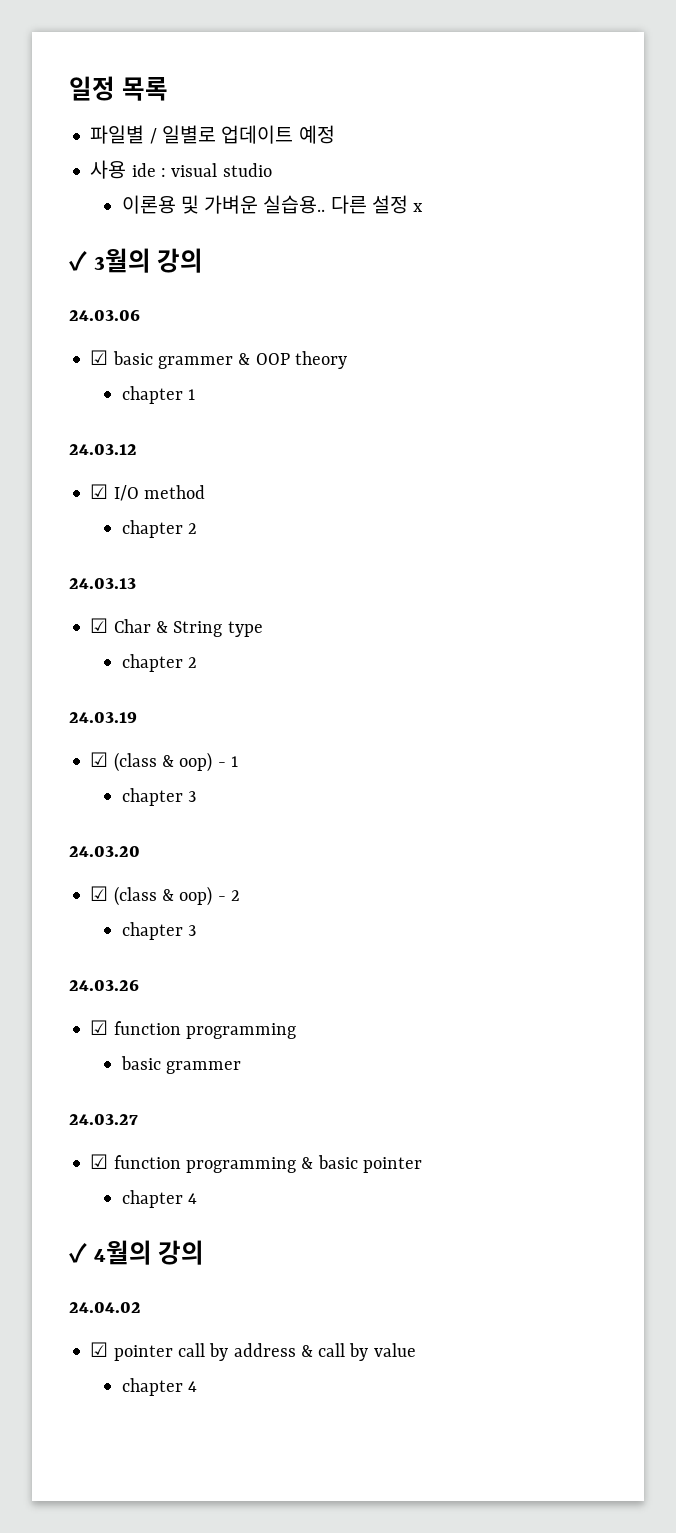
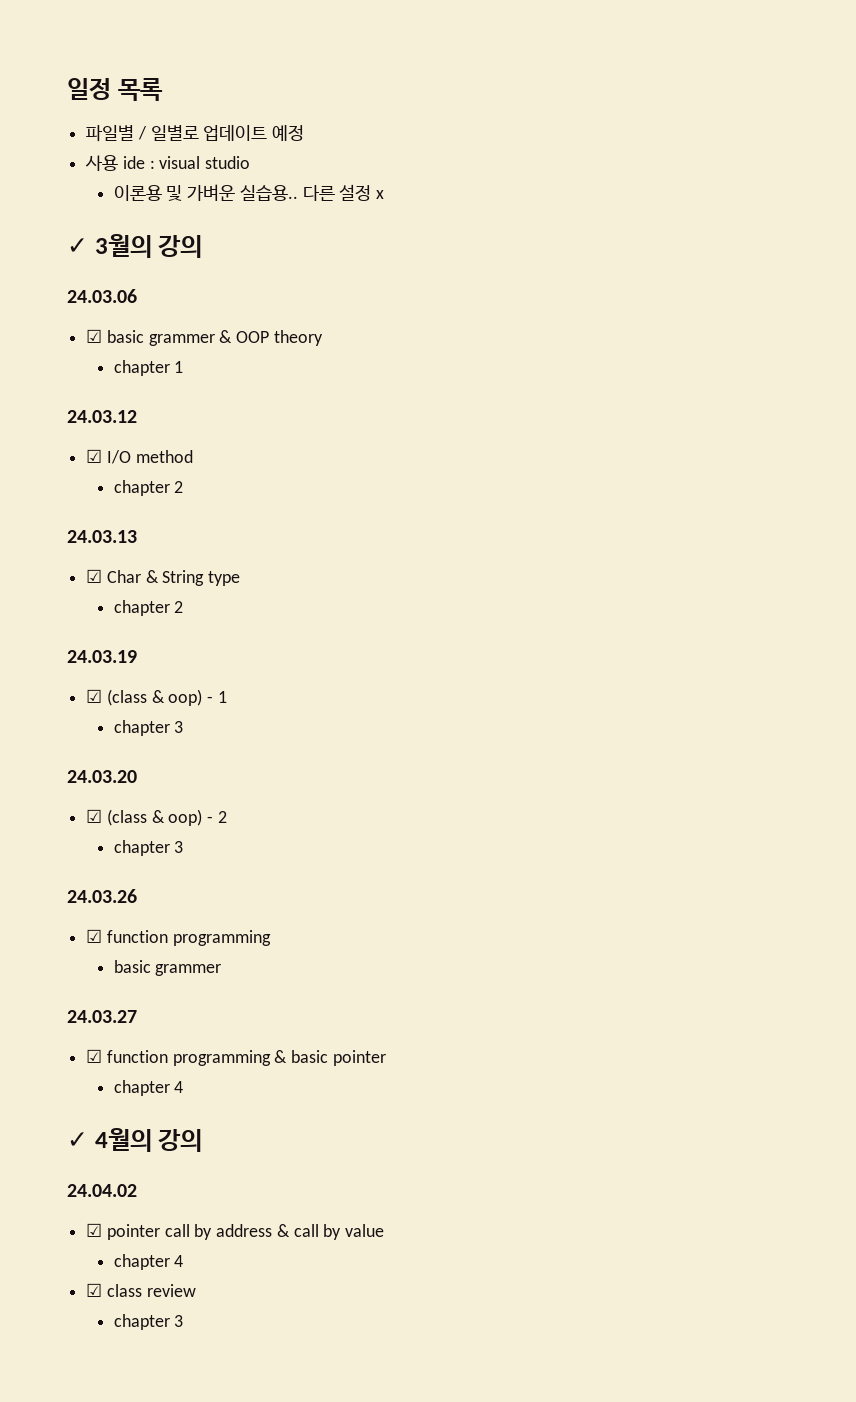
+ ☑ class review
+ chapter 3

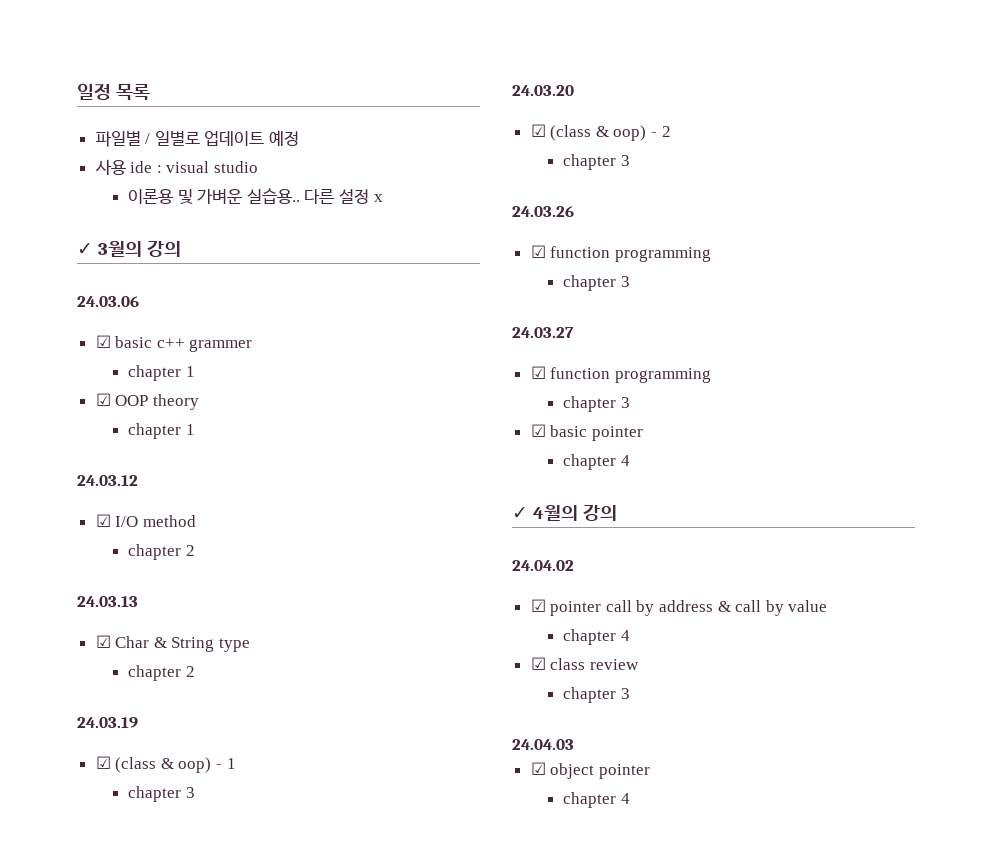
- ☑ basic grammer & OOP theory
+ ☑ basic c++ grammer
+ chapter 1
+ ☑ OOP theory
  24.03.26
  ☑ function programming
- basic grammer
+ chapter 3
  24.03.27
- ☑ function programming & basic pointer
+ ☑ function programming
+ chapter 3
+ ☑ basic pointer
+ 24.04.03
+ ☑ object pointer
+ chapter 4

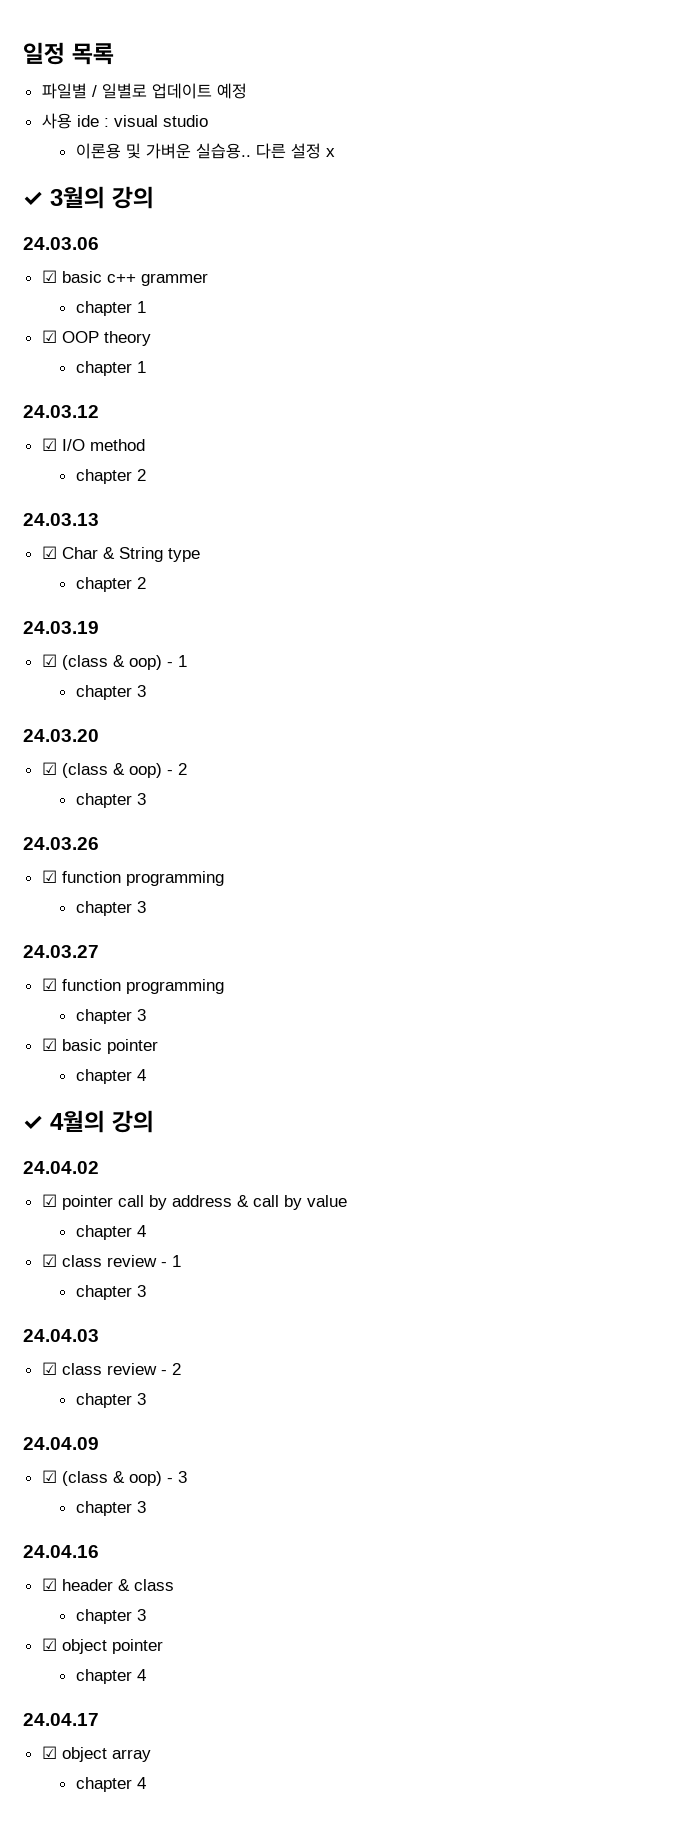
- ☑ class review
+ ☑ class review - 1
+ ☑ class review - 2
+ chapter 3
+ 24.04.09
+ ☑ (class & oop) - 3
+ chapter 3
+ 24.04.16
+ ☑ header & class
+ chapter 3
+ 24.04.17
+ ☑ object array
+ chapter 4

